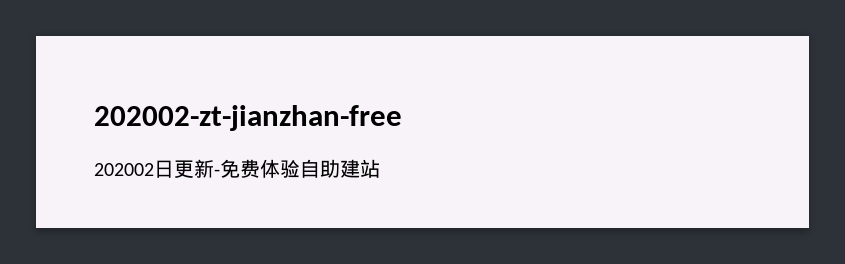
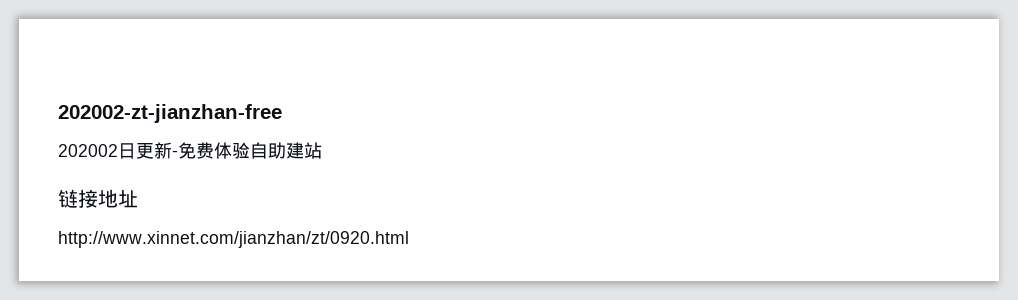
+ 链接地址
+ http://www.xinnet.com/jianzhan/zt/0920.html

